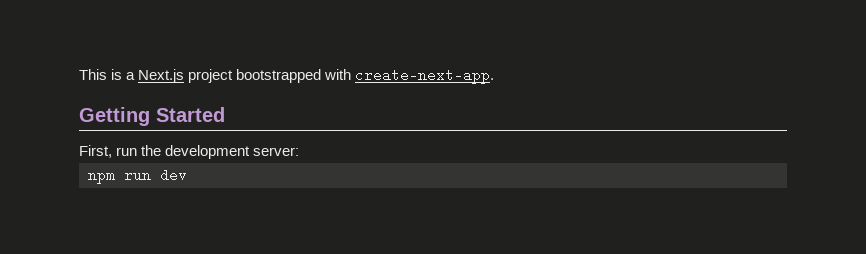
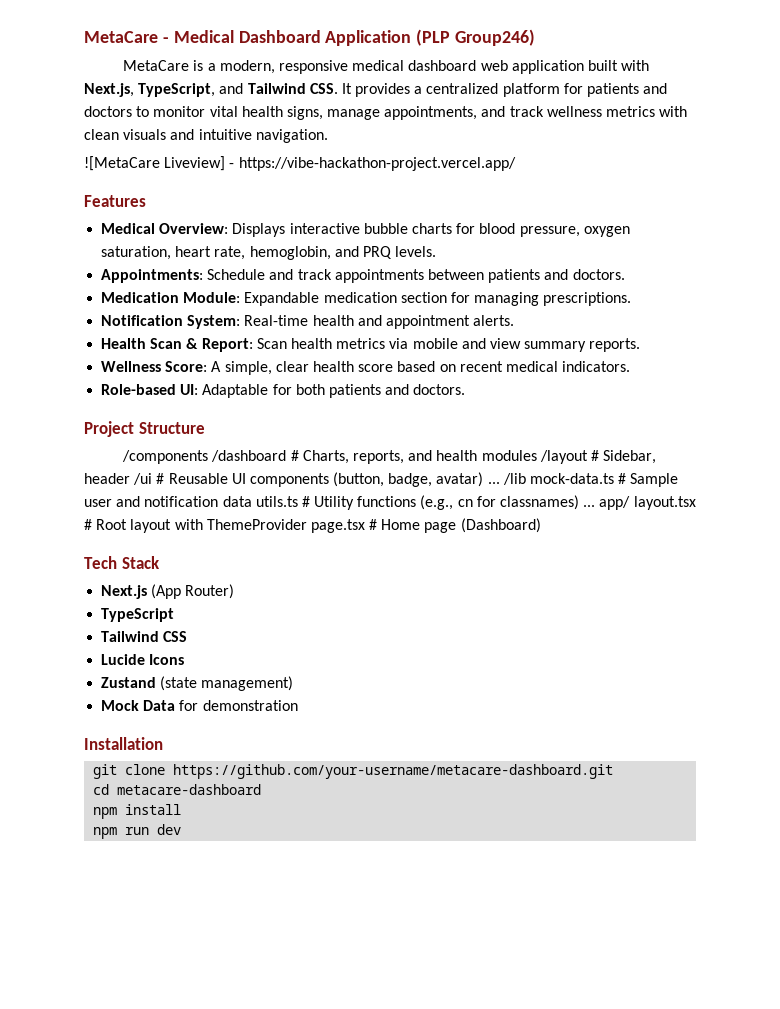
- This is a Next.js project bootstrapped with create-next-app.
- Getting Started
- First, run the development server:
+ MetaCare - Medical Dashboard Application (PLP Group246)
+ MetaCare is a modern, responsive medical dashboard web application built with Next.js, TypeScript, and Tailwind CSS. It provides a centralized platform for patients and doctors to monitor vital health signs, manage appointments, and track wellness metrics with clean visuals and intuitive navigation.
+ ![MetaCare Liveview] - https://vibe-hackathon-project.vercel.app/
+ Features
+ Medical Overview: Displays interactive bubble charts for blood pressure, oxygen saturation, heart rate, hemoglobin, and PRQ levels.
+ Appointments: Schedule and track appointments between patients and doctors.
+ Medication Module: Expandable medication section for managing prescriptions.
+ Notification System: Real-time health and appointment alerts.
+ Health Scan & Report: Scan health metrics via mobile and view summary reports.
+ Wellness Score: A simple, clear health score based on recent medical indicators.
+ Role-based UI: Adaptable for both patients and doctors.
+ Project Structure
+ /components /dashboard # Charts, reports, and health modules /layout # Sidebar, header /ui # Reusable UI components (button, badge, avatar) ... /lib mock-data.ts # Sample user and notification data utils.ts # Utility functions (e.g., cn for classnames) ... app/ layout.tsx # Root layout with ThemeProvider page.tsx # Home page (Dashboard)
+ Tech Stack
+ Next.js (App Router)
+ TypeScript
+ Tailwind CSS
+ Lucide Icons
+ Zustand (state management)
+ Mock Data for demonstration
+ Installation
+ git clone https://github.com/your-username/metacare-dashboard.git
+ cd metacare-dashboard
+ npm install

